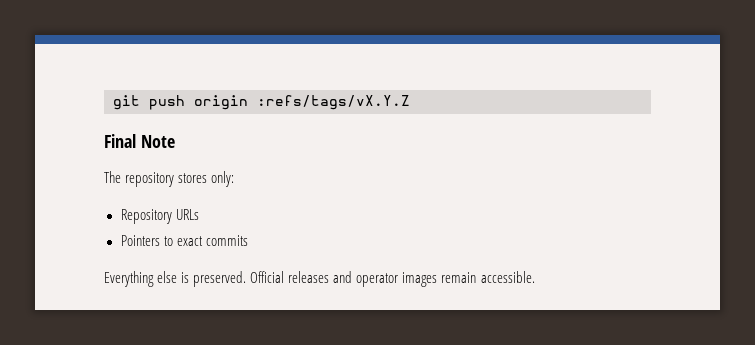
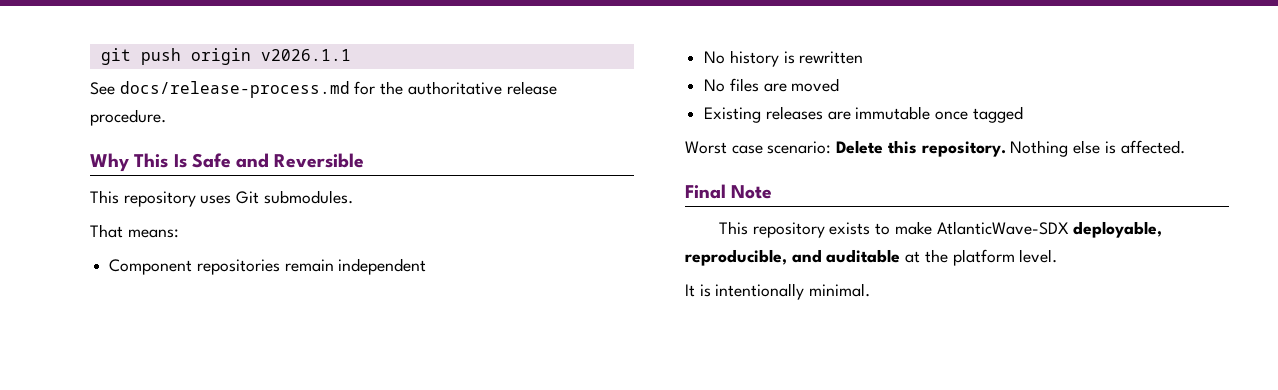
- git push origin :refs/tags/vX.Y.Z
+ git push origin v2026.1.1
+ See docs/release-process.md for the authoritative release procedure.
+ Why This Is Safe and Reversible
+ This repository uses Git submodules.
+ That means:
+ Component repositories remain independent
+ No history is rewritten
+ No files are moved
+ Existing releases are immutable once tagged
+ Worst case scenario: Delete this repository. Nothing else is affected.
  Final Note
- The repository stores only:
- Repository URLs
- Pointers to exact commits
- Everything else is preserved. Official releases and operator images remain accessible.
+ This repository exists to make AtlanticWave-SDX deployable, reproducible, and auditable at the platform level.
+ It is intentionally minimal.

